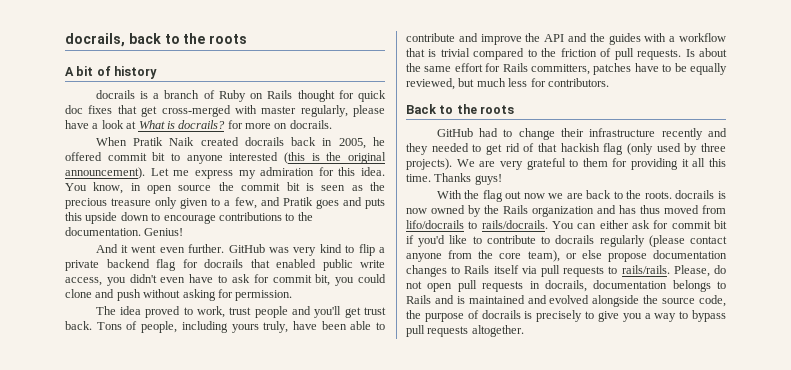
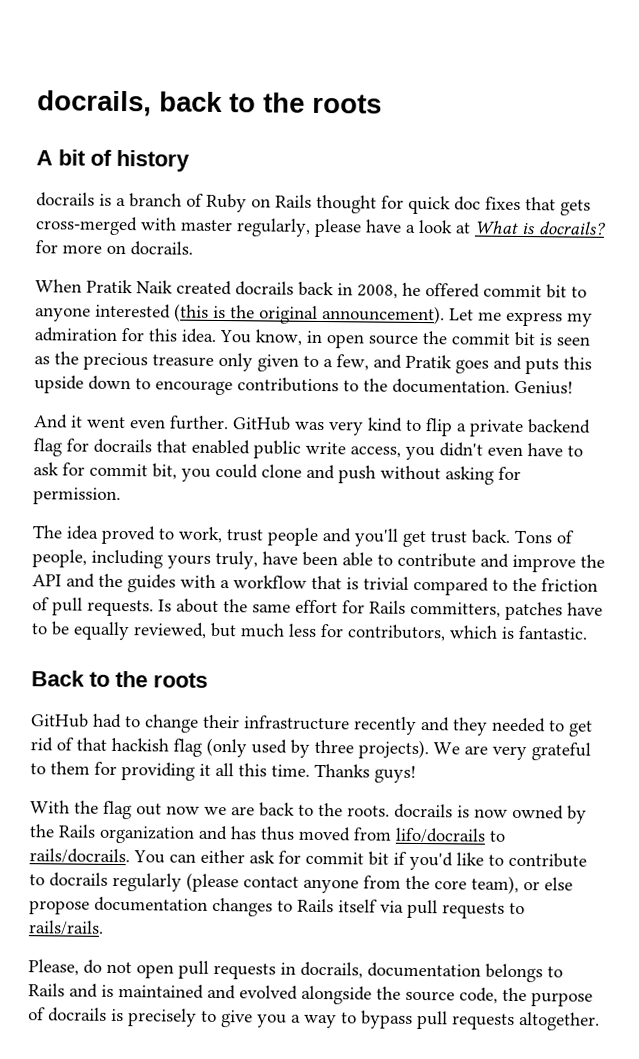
- docrails is a branch of Ruby on Rails thought for quick doc fixes that get cross-merged with master regularly, please have a look at What is docrails? for more on docrails.
+ docrails is a branch of Ruby on Rails thought for quick doc fixes that gets cross-merged with master regularly, please have a look at What is docrails? for more on docrails.
- When Pratik Naik created docrails back in 2005, he offered commit bit to anyone interested (this is the original announcement).
+ When Pratik Naik created docrails back in 2008, he offered commit bit to anyone interested (this is the original announcement).
- Is about the same effort for Rails committers, patches have to be equally reviewed, but much less for contributors.
+ Is about the same effort for Rails committers, patches have to be equally reviewed, but much less for contributors, which is fantastic.
- You can either ask for commit bit if you'd like to contribute to docrails regularly (please contact anyone from the core team), or else propose documentation changes to Rails itself via pull requests to rails/rails. Please, do not open pull requests in docrails, documentation belongs to Rails and is maintained and evolved alongside the source code, the purpose of docrails is precisely to give you a way to bypass pull requests altogether.
+ You can either ask for commit bit if you'd like to contribute to docrails regularly (please contact anyone from the core team), or else propose documentation changes to Rails itself via pull requests to rails/rails.
+ Please, do not open pull requests in docrails, documentation belongs to Rails and is maintained and evolved alongside the source code, the purpose of docrails is precisely to give you a way to bypass pull requests altogether.

